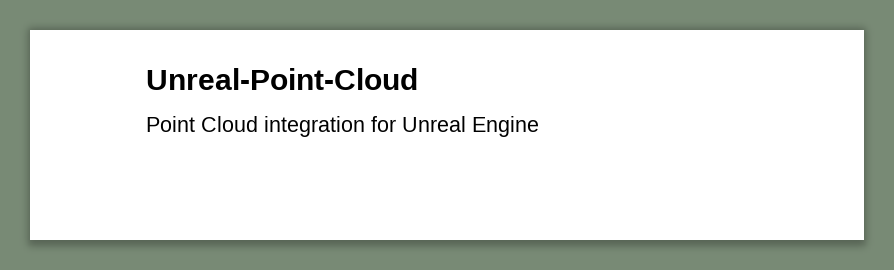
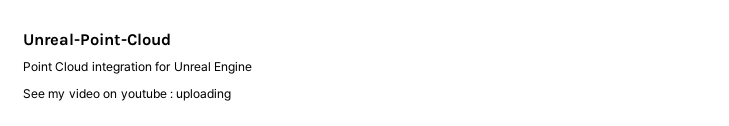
+ See my video on youtube : uploading

